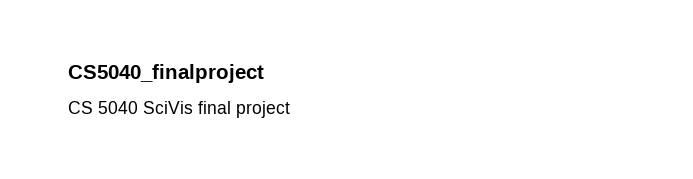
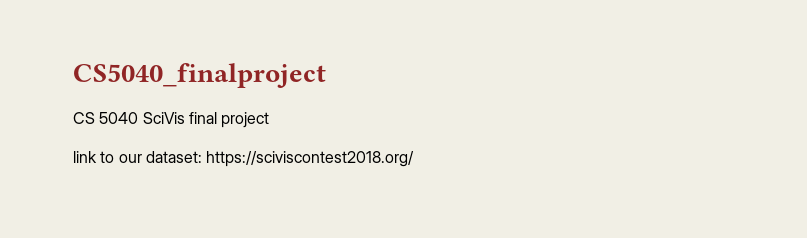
+ link to our dataset: https://sciviscontest2018.org/

